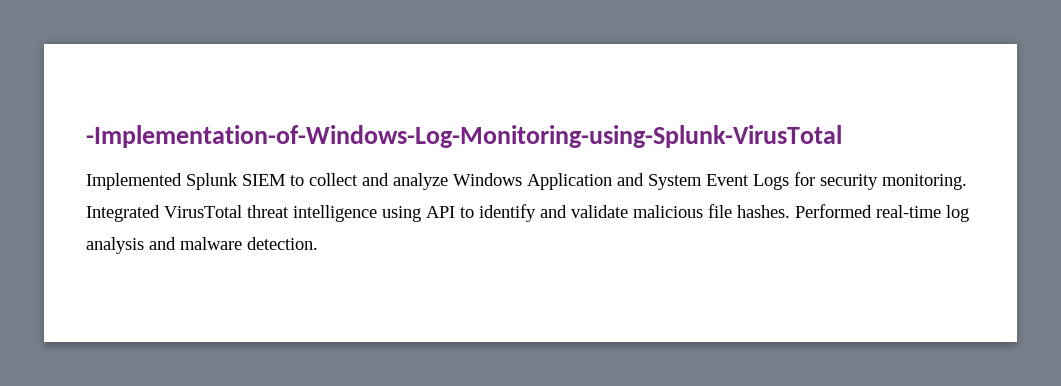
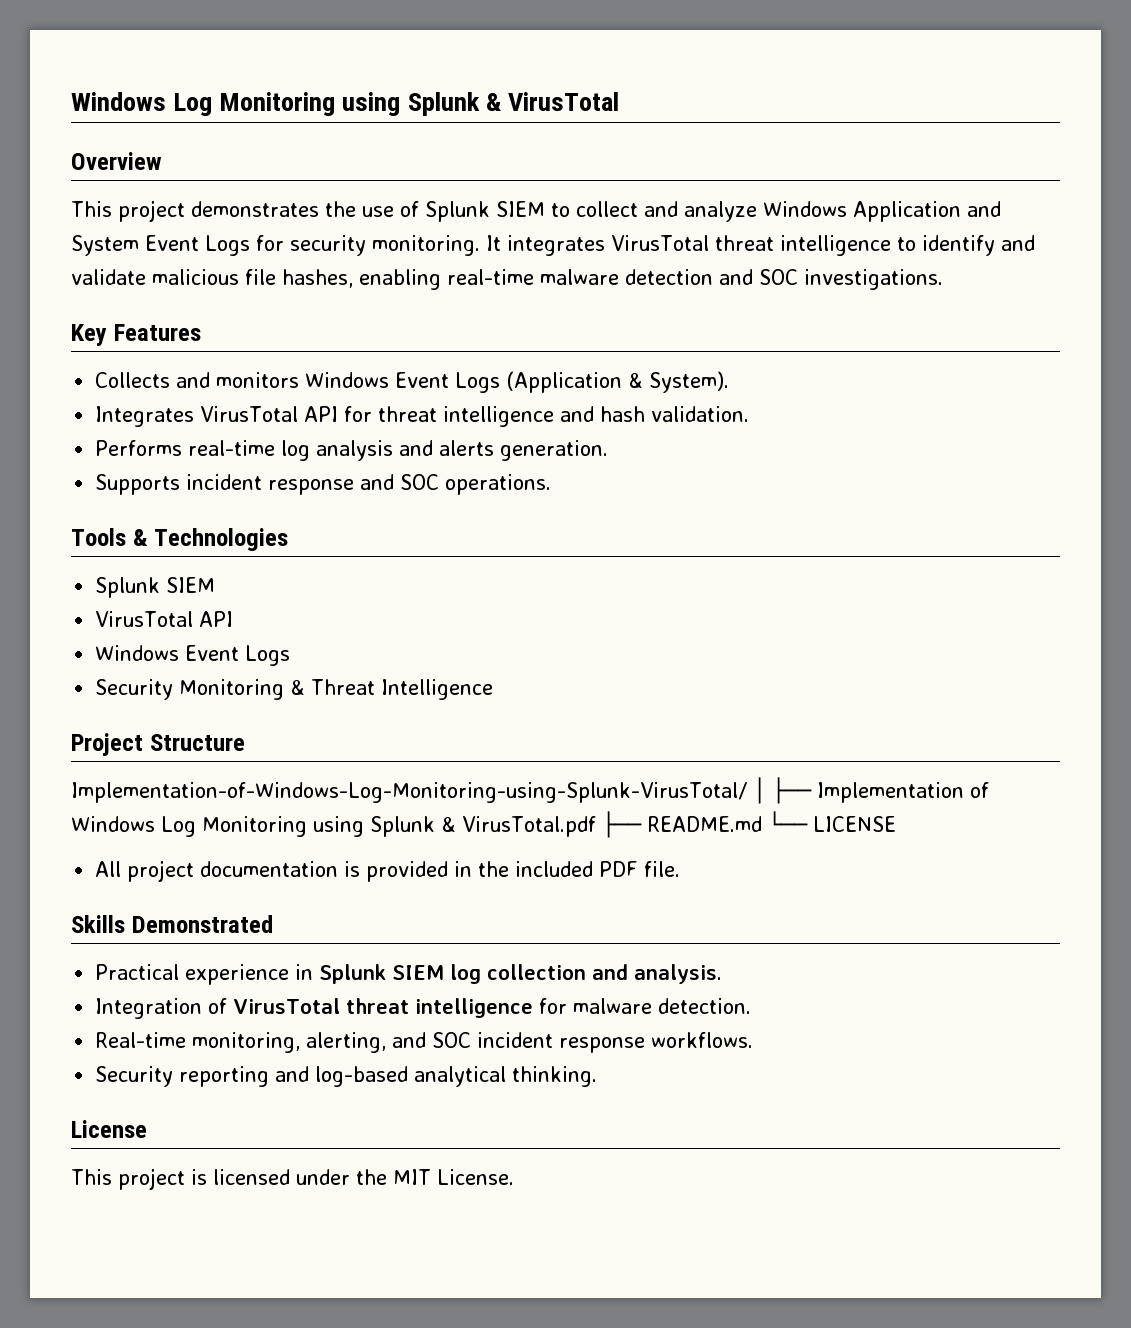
- -Implementation-of-Windows-Log-Monitoring-using-Splunk-VirusTotal
- Implemented Splunk SIEM to collect and analyze Windows Application and System Event Logs for security monitoring.
+ Windows Log Monitoring using Splunk & VirusTotal
+ Overview
+ This project demonstrates the use of Splunk SIEM to collect and analyze Windows Application and System Event Logs for security monitoring.
- Integrated VirusTotal threat intelligence using API to identify and validate malicious file hashes. Performed real-time log analysis and malware detection.
+ It integrates VirusTotal threat intelligence to identify and validate malicious file hashes, enabling real-time malware detection and SOC investigations.
+ Key Features
+ Collects and monitors Windows Event Logs (Application & System).
+ Integrates VirusTotal API for threat intelligence and hash validation.
+ Performs real-time log analysis and alerts generation.
+ Supports incident response and SOC operations.
+ Tools & Technologies
+ Splunk SIEM
+ VirusTotal API
+ Windows Event Logs
+ Security Monitoring & Threat Intelligence
+ Project Structure
+ Implementation-of-Windows-Log-Monitoring-using-Splunk-VirusTotal/ │ ├── Implementation of Windows Log Monitoring using Splunk & VirusTotal.pdf ├── README.md └── LICENSE
+ All project documentation is provided in the included PDF file.
+ Skills Demonstrated
+ Practical experience in Splunk SIEM log collection and analysis.
+ Integration of VirusTotal threat intelligence for malware detection.
+ Real-time monitoring, alerting, and SOC incident response workflows.
+ Security reporting and log-based analytical thinking.
+ License
+ This project is licensed under the MIT License.

